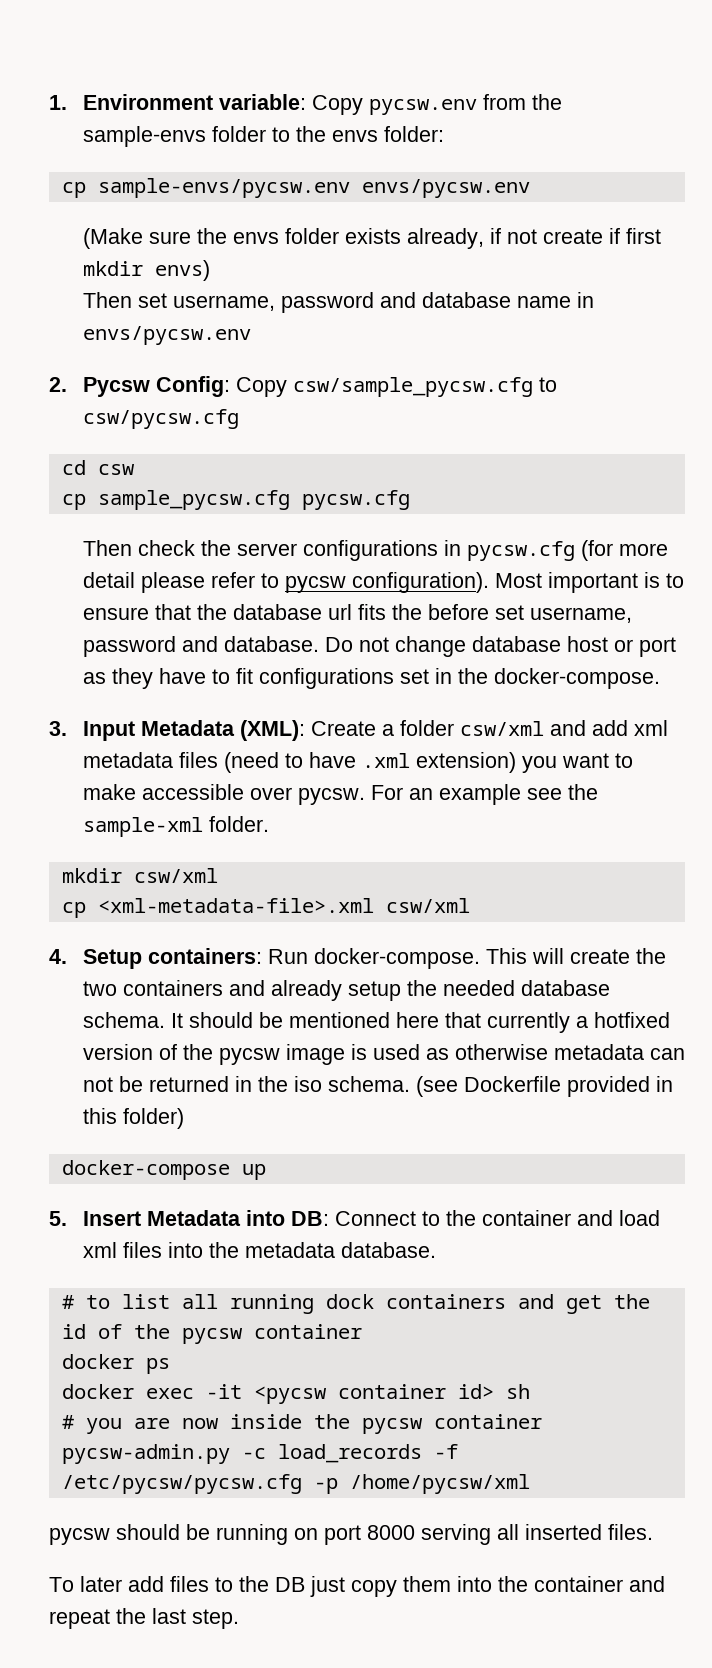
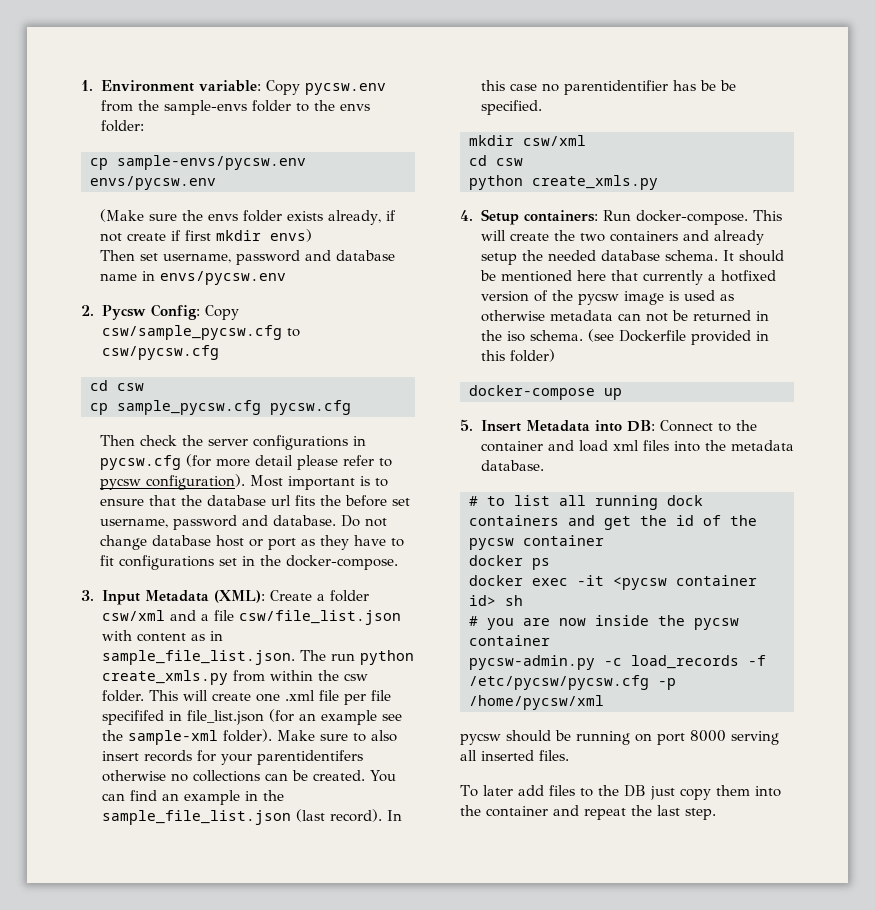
- 3. Input Metadata (XML): Create a folder csw/xml and add xml metadata files (need to have .xml extension) you want to make accessible over pycsw. For an example see the sample-xml folder.
+ 3. Input Metadata (XML): Create a folder csw/xml and a file csw/file_list.json with content as in sample_file_list.json. The run python create_xmls.py from within the csw folder. This will create one .xml file per file specififed in file_list.json (for an example see the sample-xml folder). Make sure to also insert records for your parentidentifers otherwise no collections can be created. You can find an example in the sample_file_list.json (last record). In this case no parentidentifier has be be specified.
  mkdir csw/xml
- cp <xml-metadata-file>.xml csw/xml
+ cd csw
+ python create_xmls.py

